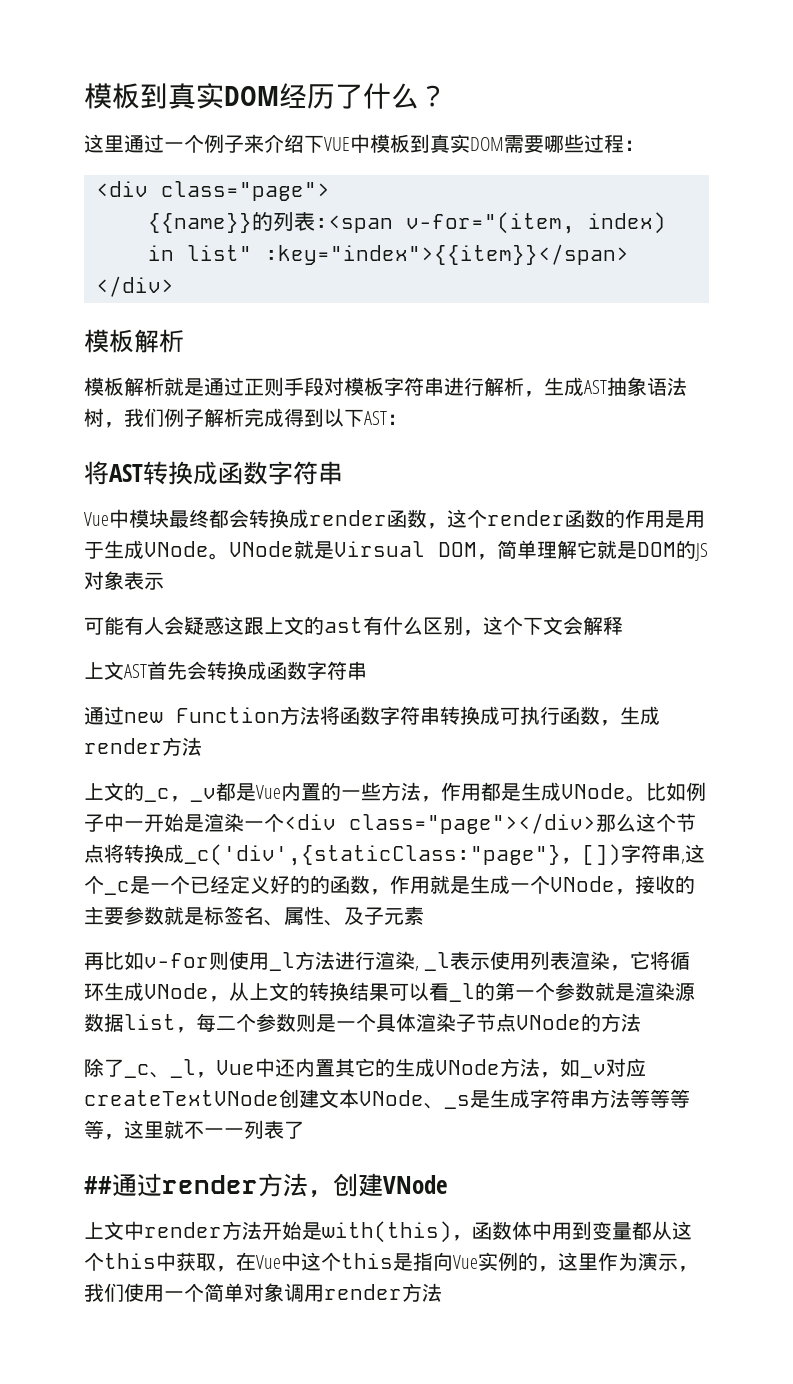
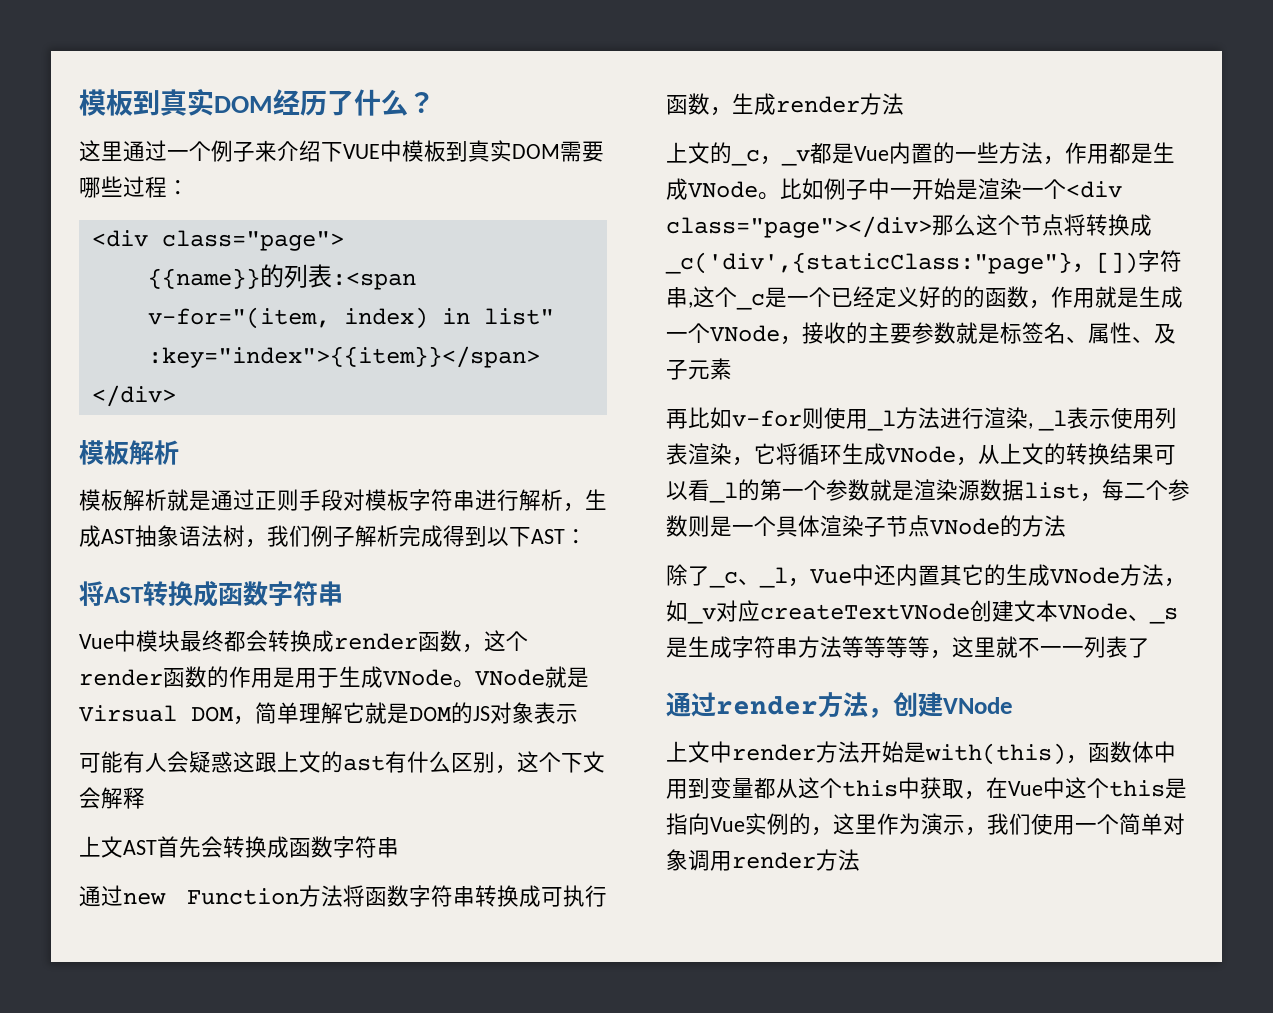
- ##通过render方法，创建VNode
+ 通过render方法，创建VNode

